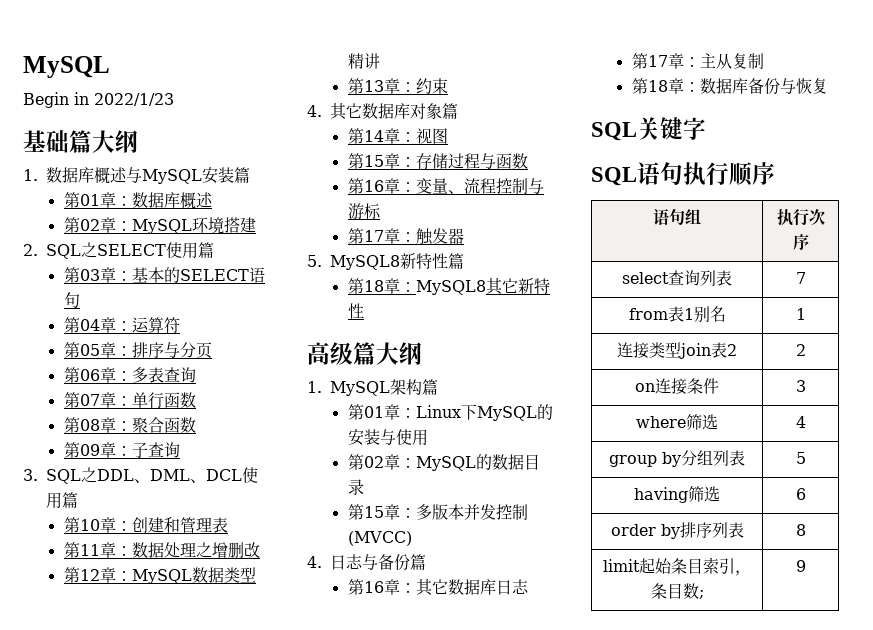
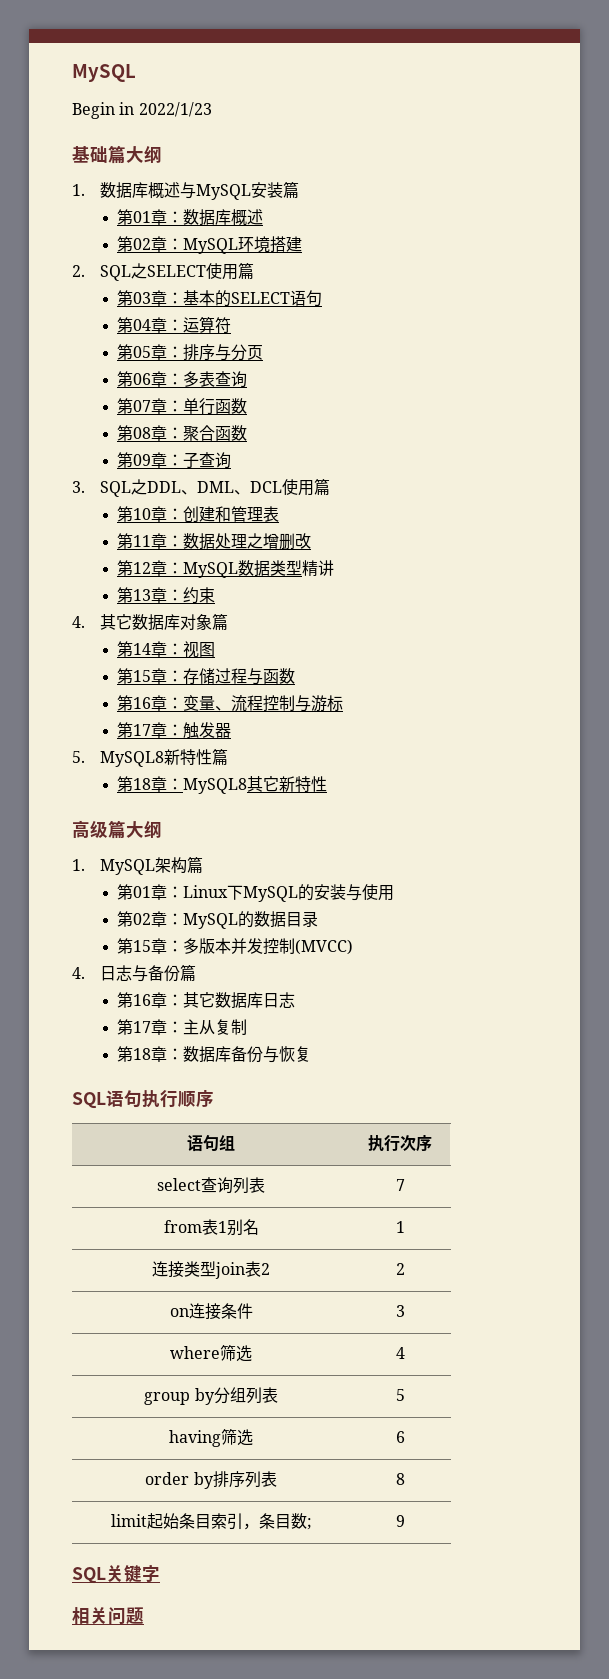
- SQL关键字
+ SQL关键字
+ 相关问题

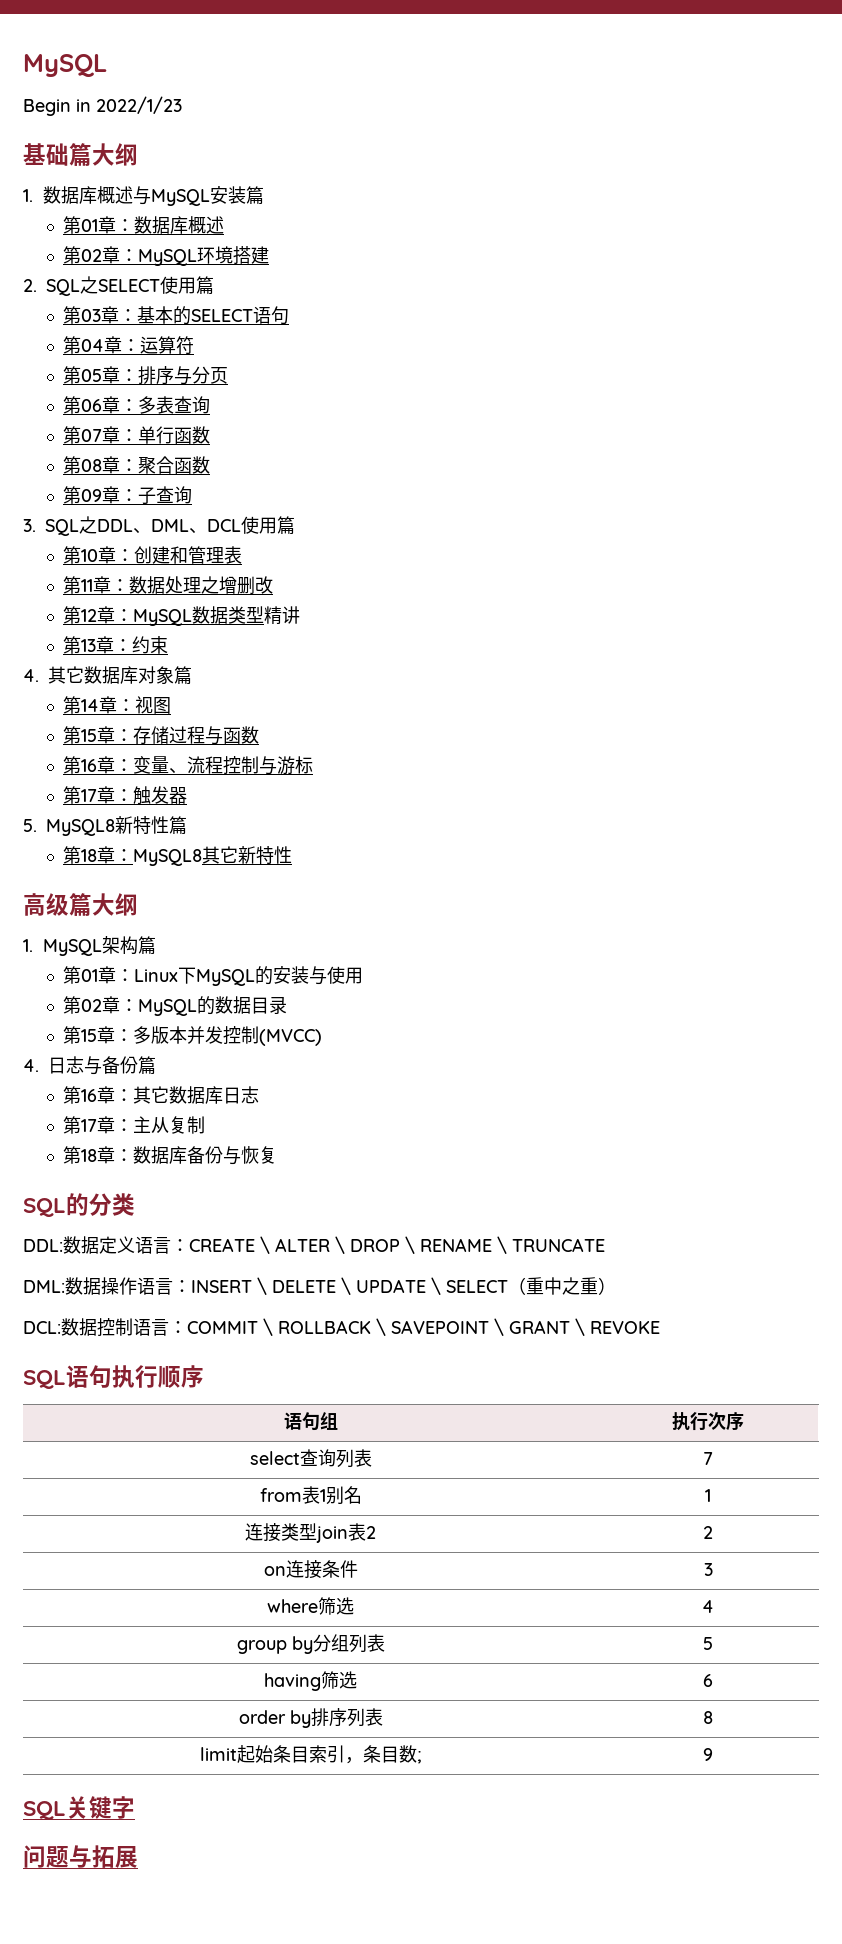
+ SQL的分类
+ DDL:数据定义语言：CREATE \ ALTER \ DROP \ RENAME \ TRUNCATE
+ DML:数据操作语言：INSERT \ DELETE \ UPDATE \ SELECT（重中之重）
+ DCL:数据控制语言：COMMIT \ ROLLBACK \ SAVEPOINT \ GRANT \ REVOKE
- 相关问题
+ 问题与拓展

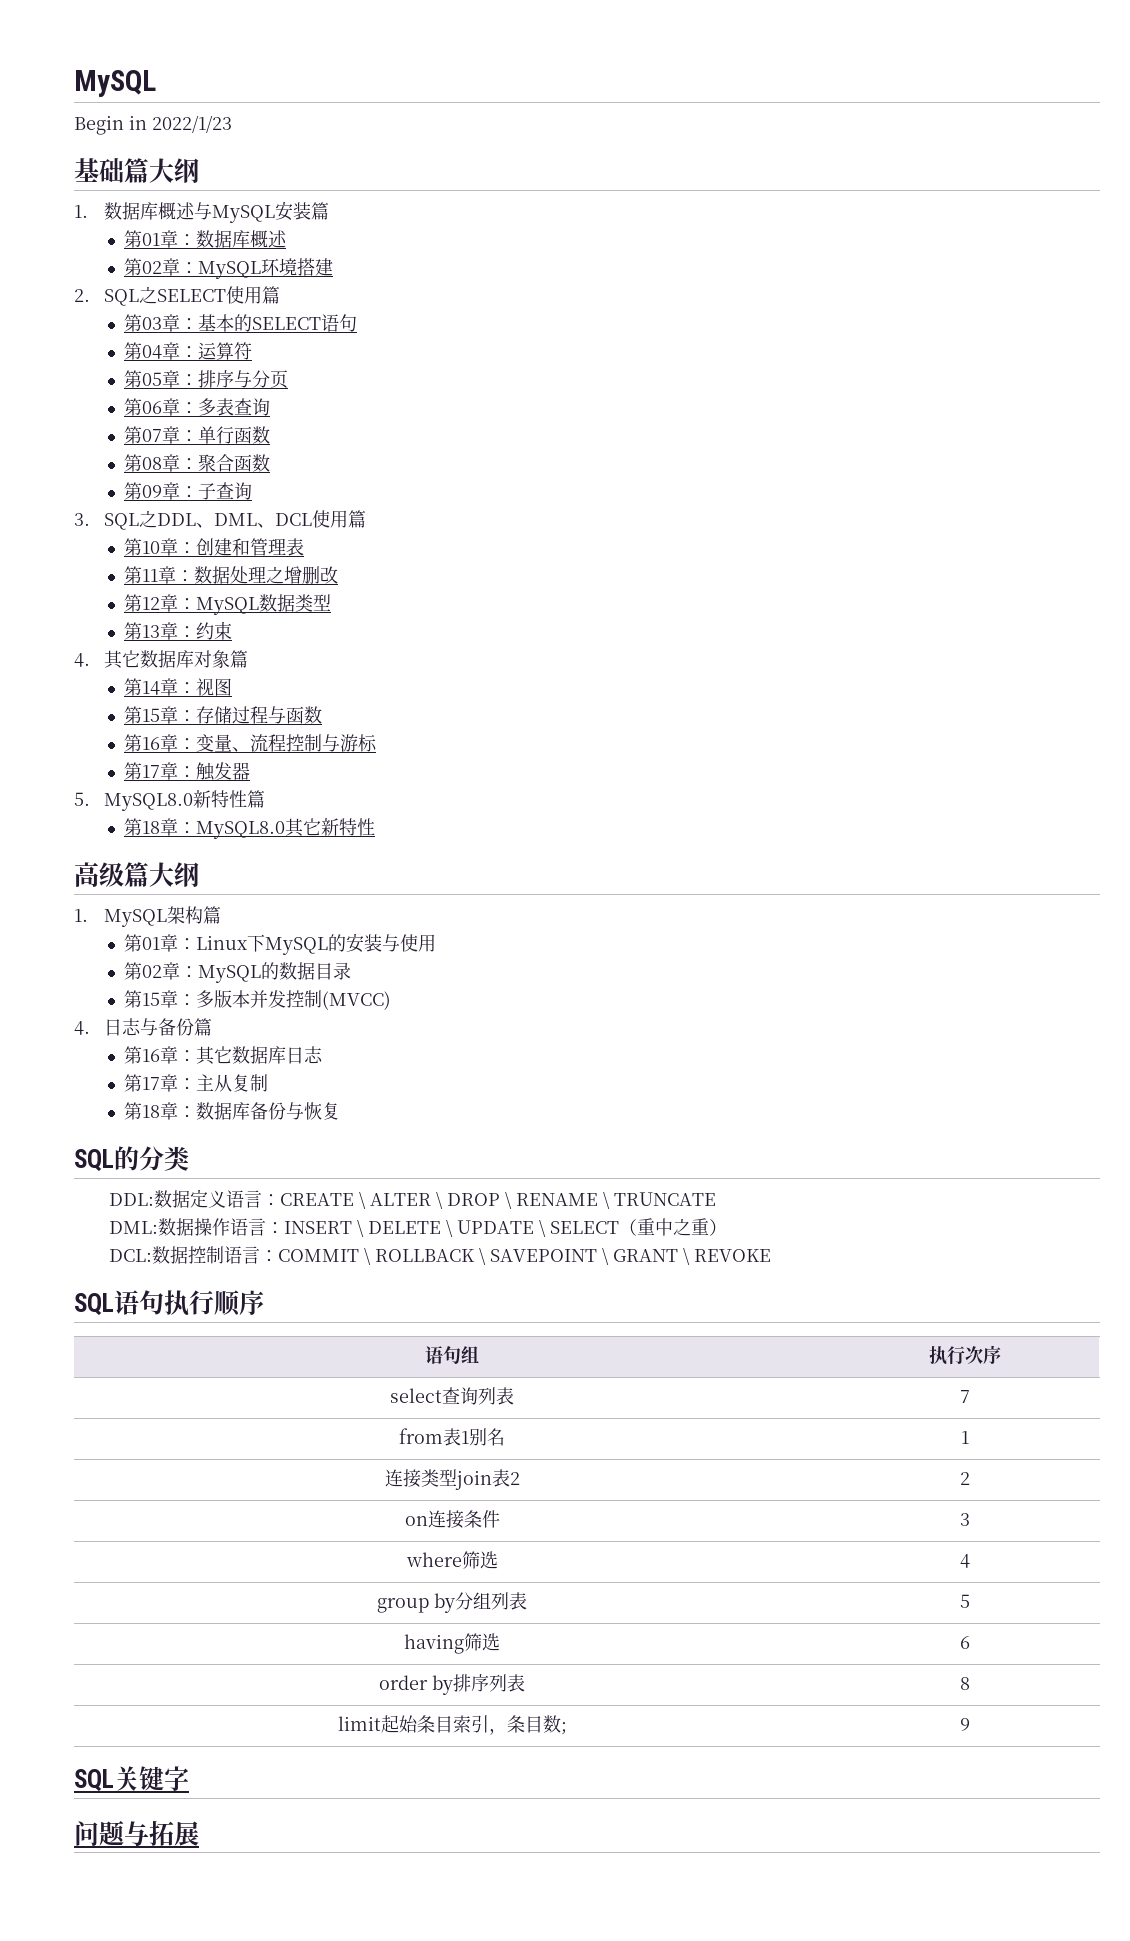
- 第12章：MySQL数据类型精讲
+ 第12章：MySQL数据类型
- 5. MySQL8新特性篇
+ 5. MySQL8.0新特性篇
- 第18章：MySQL8其它新特性
+ 第18章：MySQL8.0其它新特性

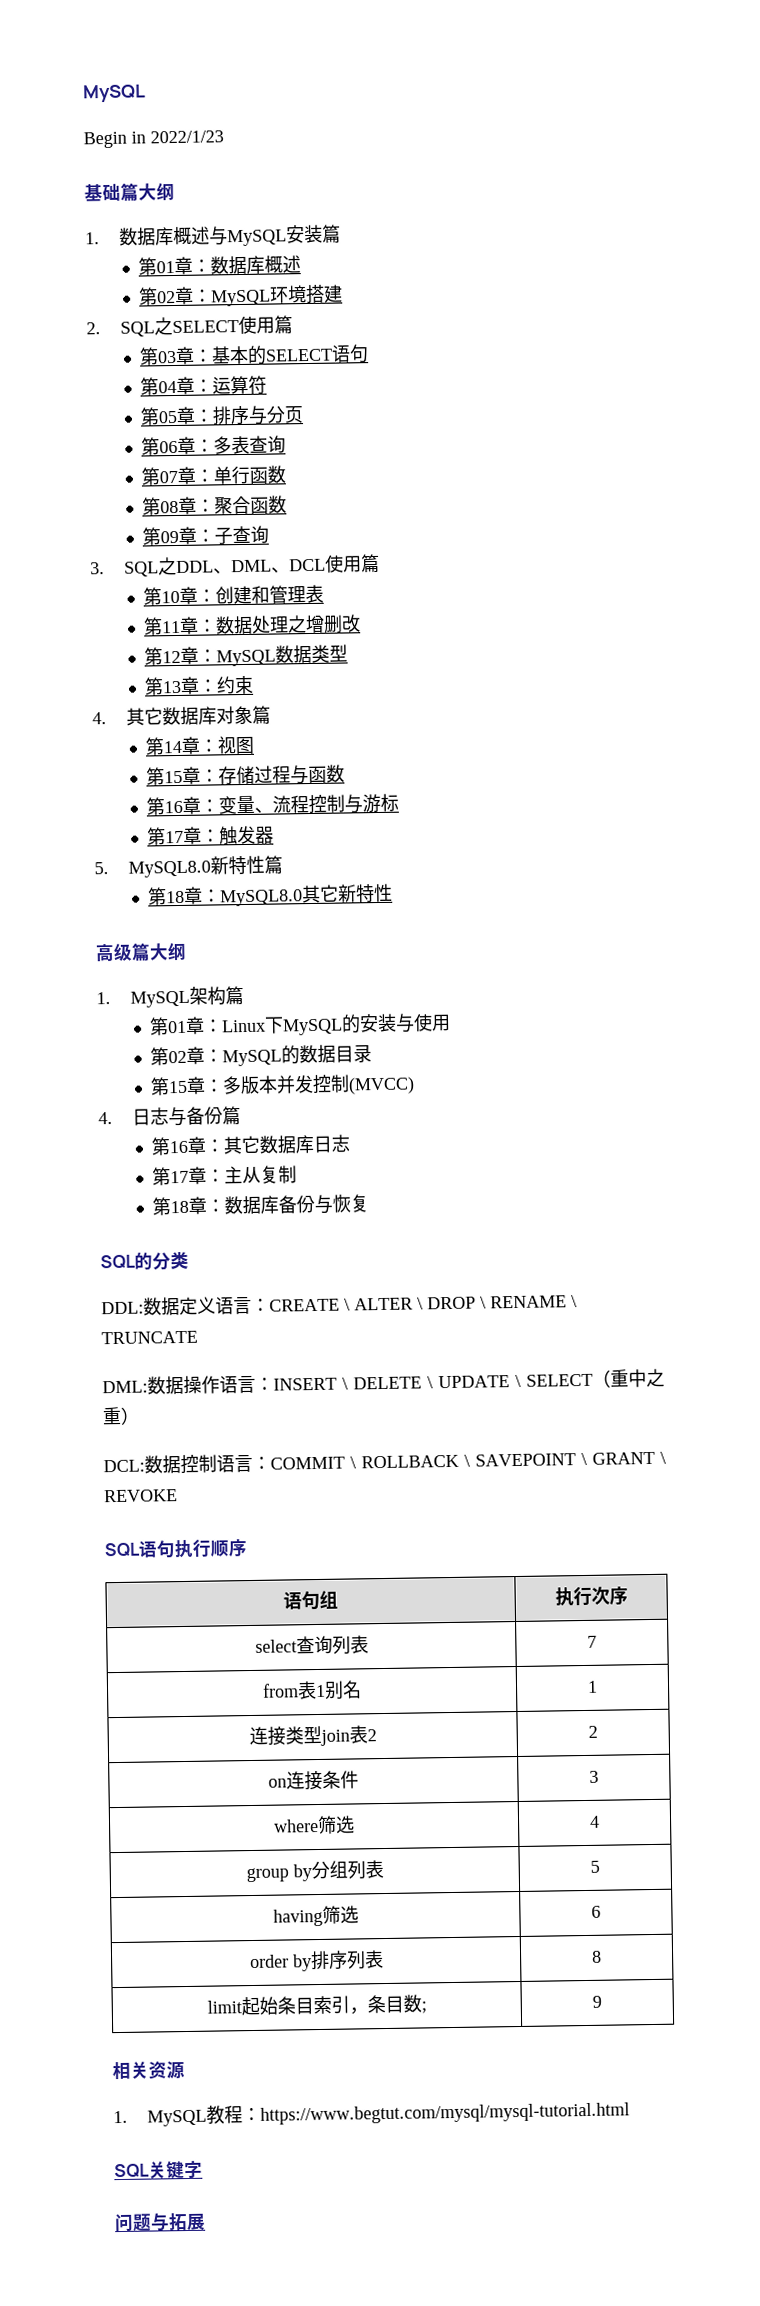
+ 相关资源
+ 1. MySQL教程：https://www.begtut.com/mysql/mysql-tutorial.html

